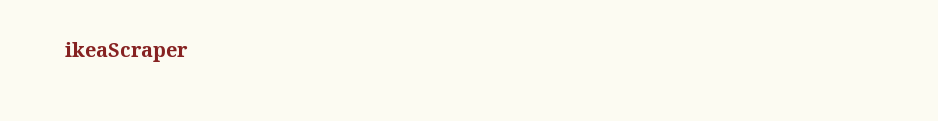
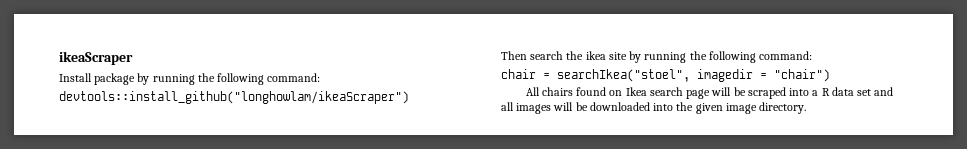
+ Install package by running the following command:
+ devtools::install_github("longhowlam/ikeaScraper")
+ Then search the ikea site by running the following command:
+ chair = searchIkea("stoel", imagedir = "chair")
+ All chairs found on Ikea search page will be scraped into a R data set and all images will be downloaded into the given image directory.

